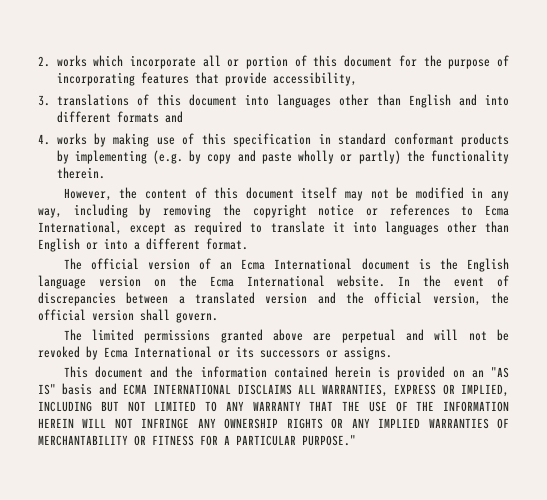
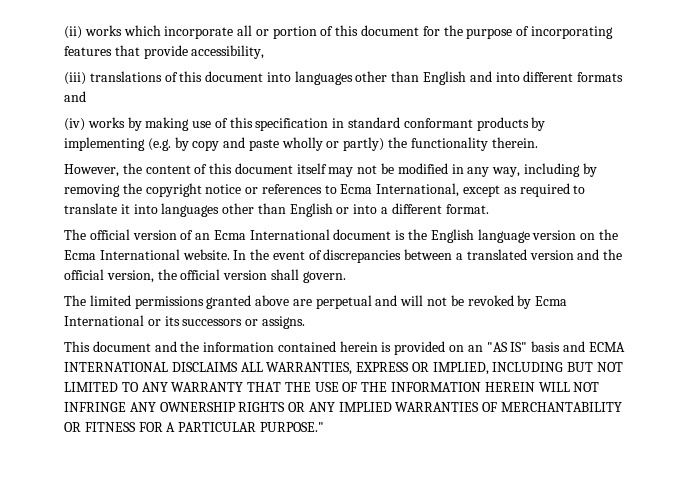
- 2. works which incorporate all or portion of this document for the purpose of incorporating features that provide accessibility,
+ (ii) works which incorporate all or portion of this document for the purpose of incorporating features that provide accessibility,
- 3. translations of this document into languages other than English and into different formats and
+ (iii) translations of this document into languages other than English and into different formats and
- 4. works by making use of this specification in standard conformant products by implementing (e.g. by copy and paste wholly or partly) the functionality therein.
+ (iv) works by making use of this specification in standard conformant products by implementing (e.g. by copy and paste wholly or partly) the functionality therein.

